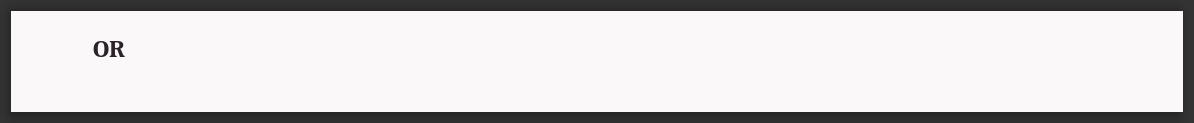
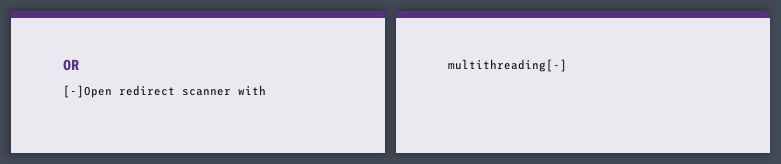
+ [-]Open redirect scanner with multithreading[-]

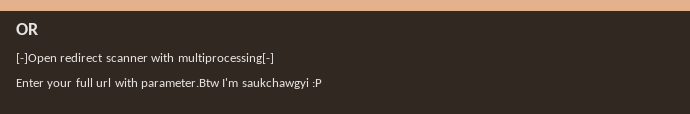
- [-]Open redirect scanner with multithreading[-]
+ [-]Open redirect scanner with multiprocessing[-]
+ Enter your full url with parameter.Btw I'm saukchawgyi :P

